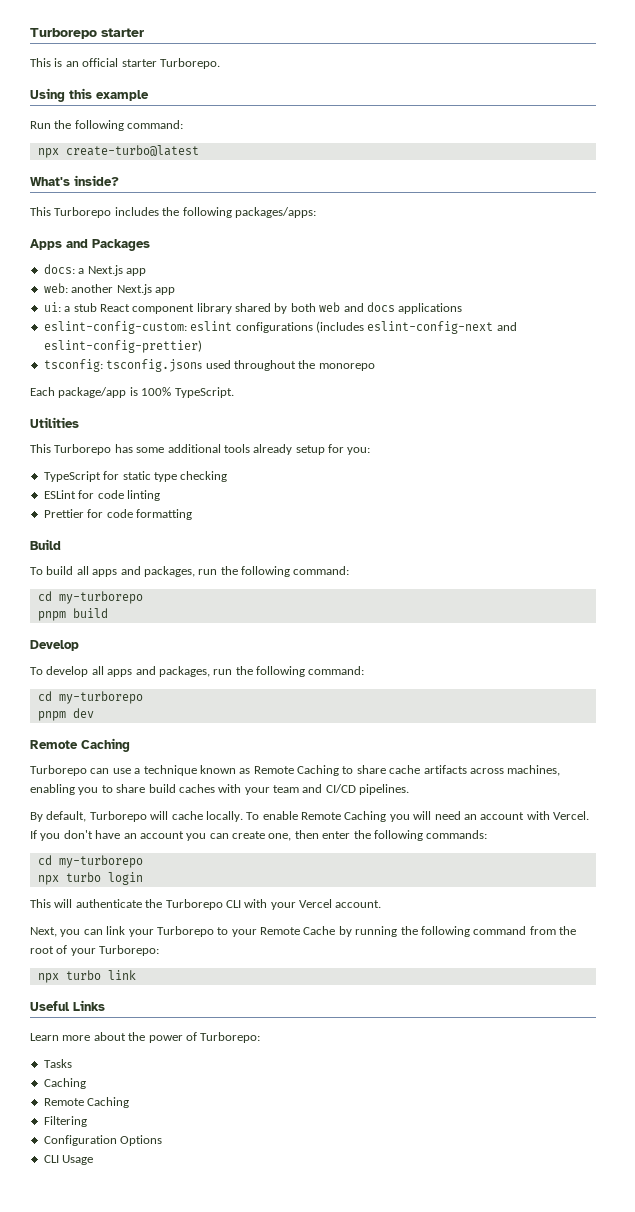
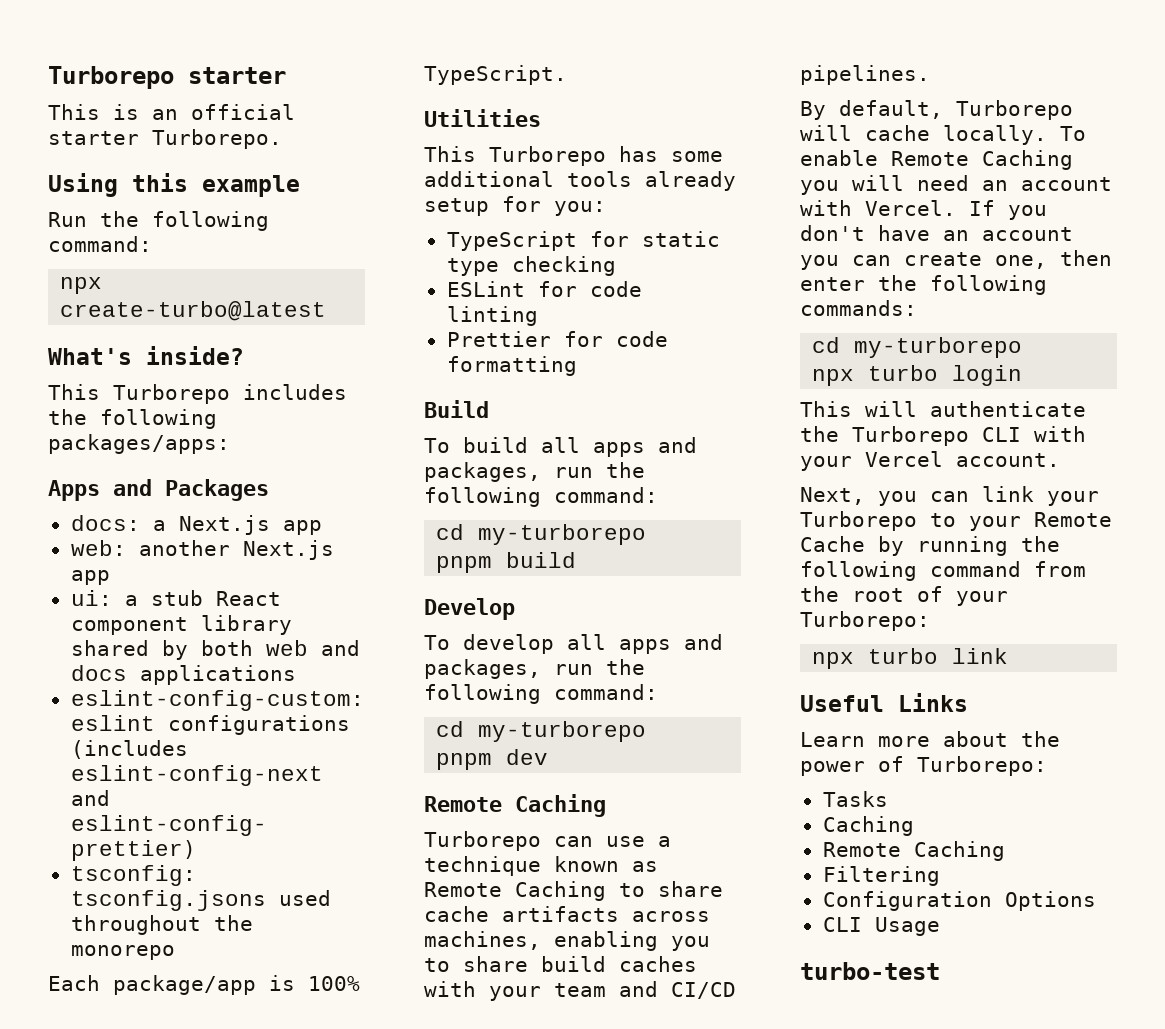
+ turbo-test

